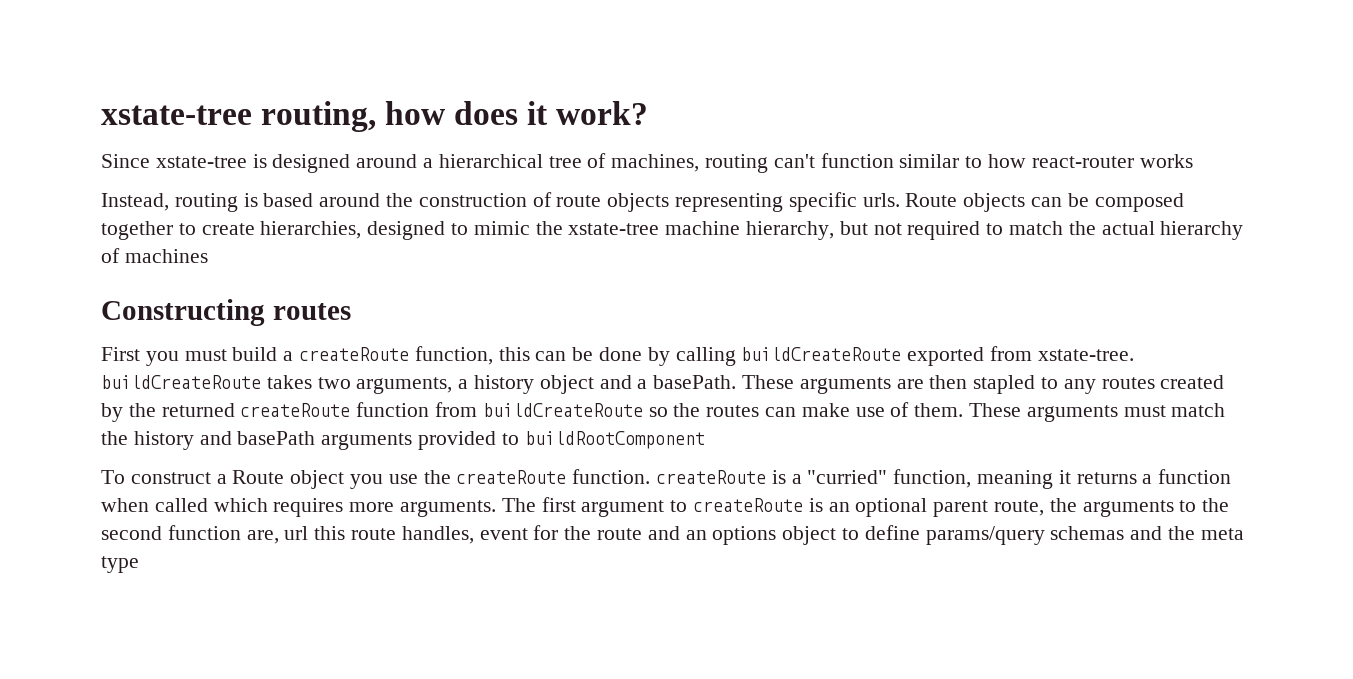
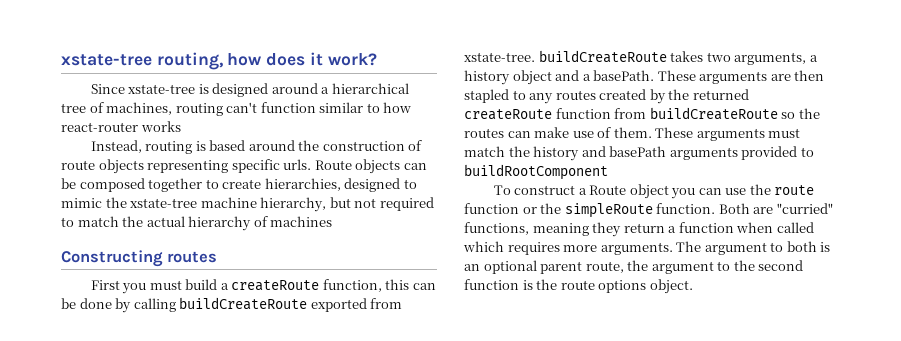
- To construct a Route object you use the createRoute function. createRoute is a "curried" function, meaning it returns a function when called which requires more arguments.
+ To construct a Route object you can use the route function or the simpleRoute function. Both are "curried" functions, meaning they return a function when called which requires more arguments.
- The first argument to createRoute is an optional parent route, the arguments to the second function are, url this route handles, event for the route and an options object to define params/query schemas and the meta type
+ The argument to both is an optional parent route, the argument to the second function is the route options object.

